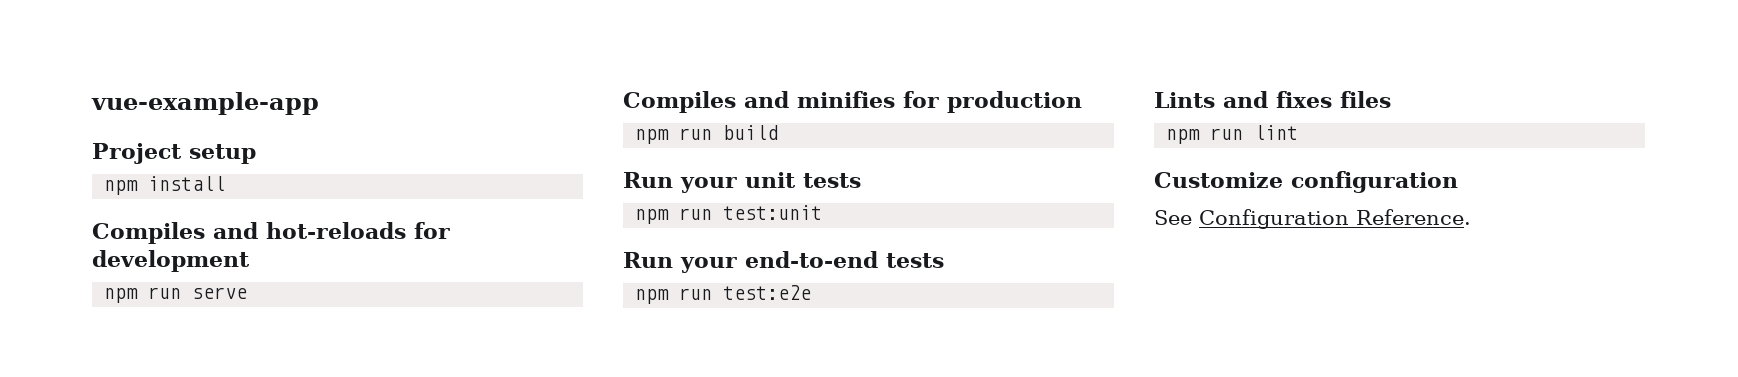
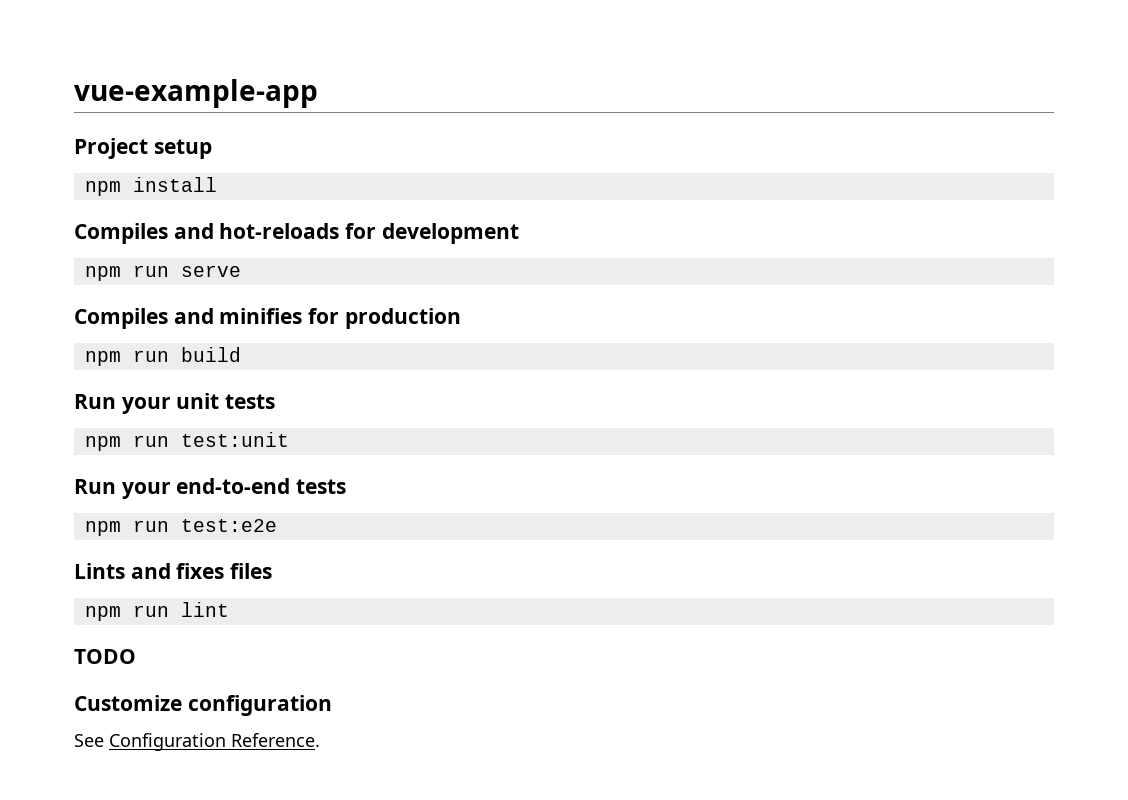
+ TODO

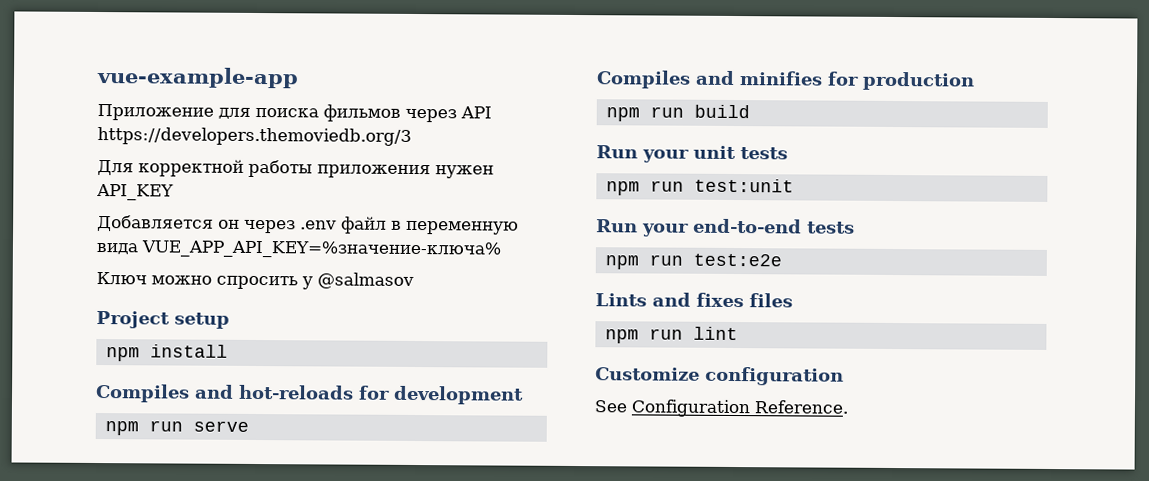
+ Приложение для поиска фильмов через API https://developers.themoviedb.org/3
+ Для корректной работы приложения нужен API_KEY
+ Добавляется он через .env файл в переменную вида VUE_APP_API_KEY=%значение-ключа%
+ Ключ можно спросить у @salmasov
- TODO

